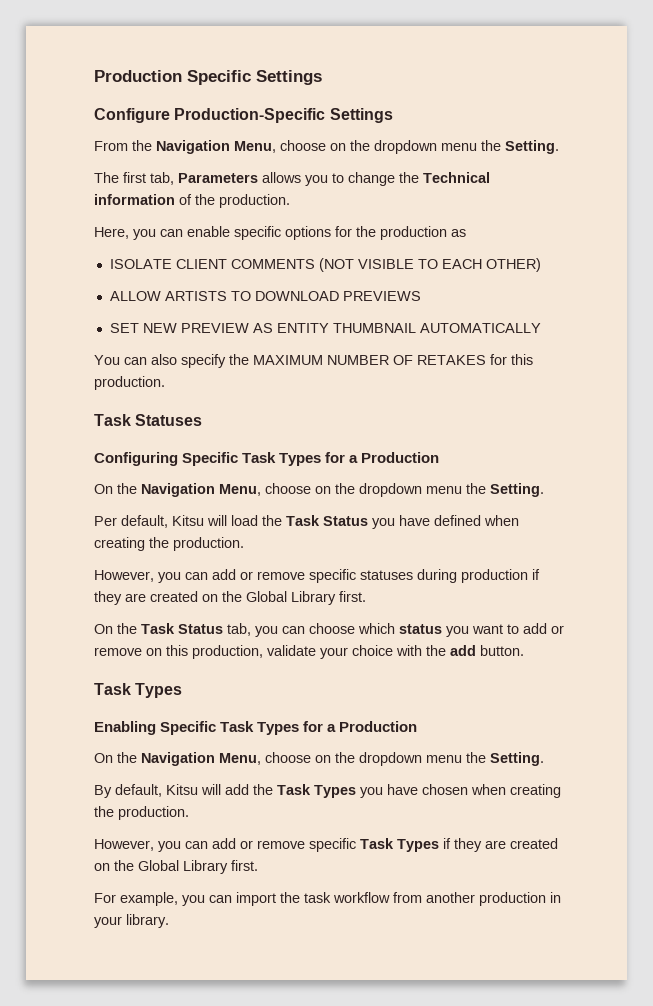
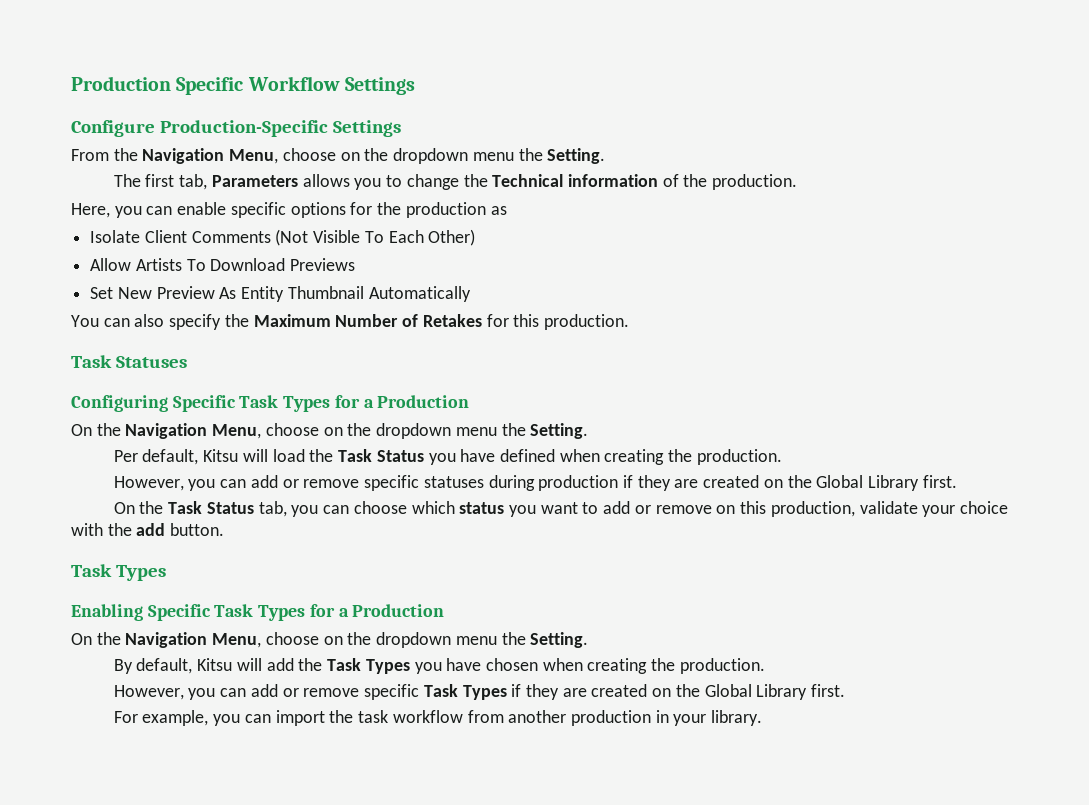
- Production Specific Settings
+ Production Specific Workflow Settings
- ISOLATE CLIENT COMMENTS (NOT VISIBLE TO EACH OTHER)
- ALLOW ARTISTS TO DOWNLOAD PREVIEWS
- SET NEW PREVIEW AS ENTITY THUMBNAIL AUTOMATICALLY
+ Isolate Client Comments (Not Visible To Each Other)
+ Allow Artists To Download Previews
+ Set New Preview As Entity Thumbnail Automatically
- You can also specify the MAXIMUM NUMBER OF RETAKES for this production.
+ You can also specify the Maximum Number of Retakes for this production.

